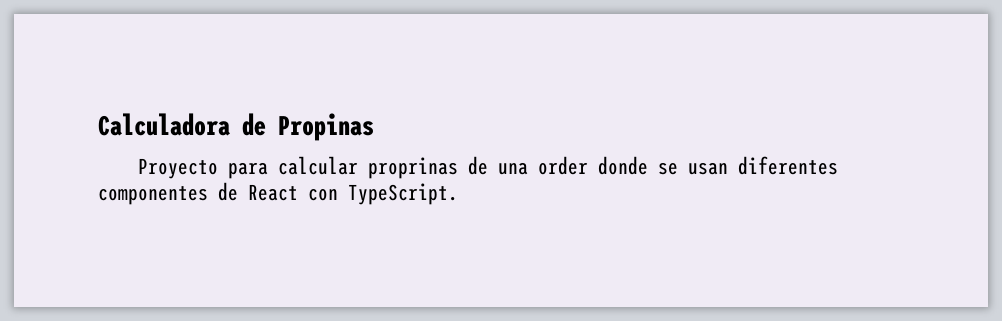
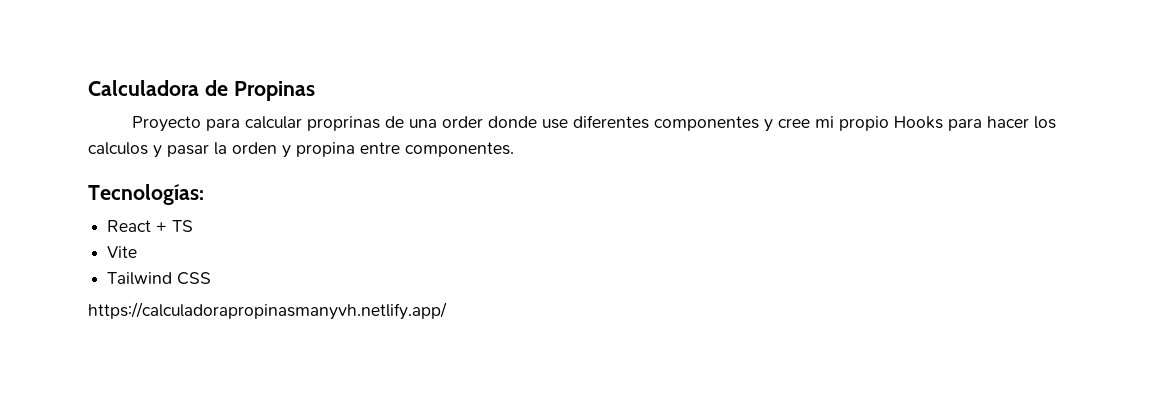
- Proyecto para calcular proprinas de una order donde se usan diferentes componentes de React con TypeScript.
+ Proyecto para calcular proprinas de una order donde use diferentes componentes y cree mi propio Hooks para hacer los calculos y pasar la orden y propina entre componentes.
+ Tecnologías:
+ React + TS
+ Vite
+ Tailwind CSS
+ https://calculadorapropinasmanyvh.netlify.app/

